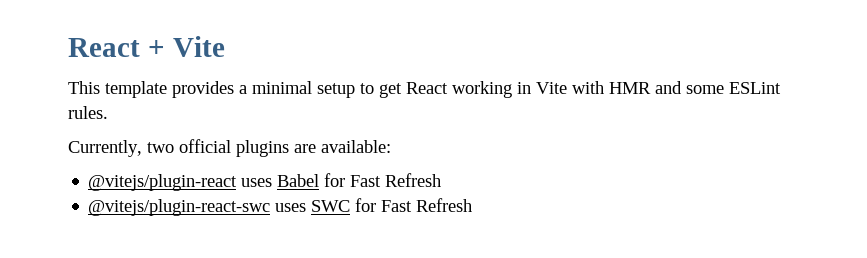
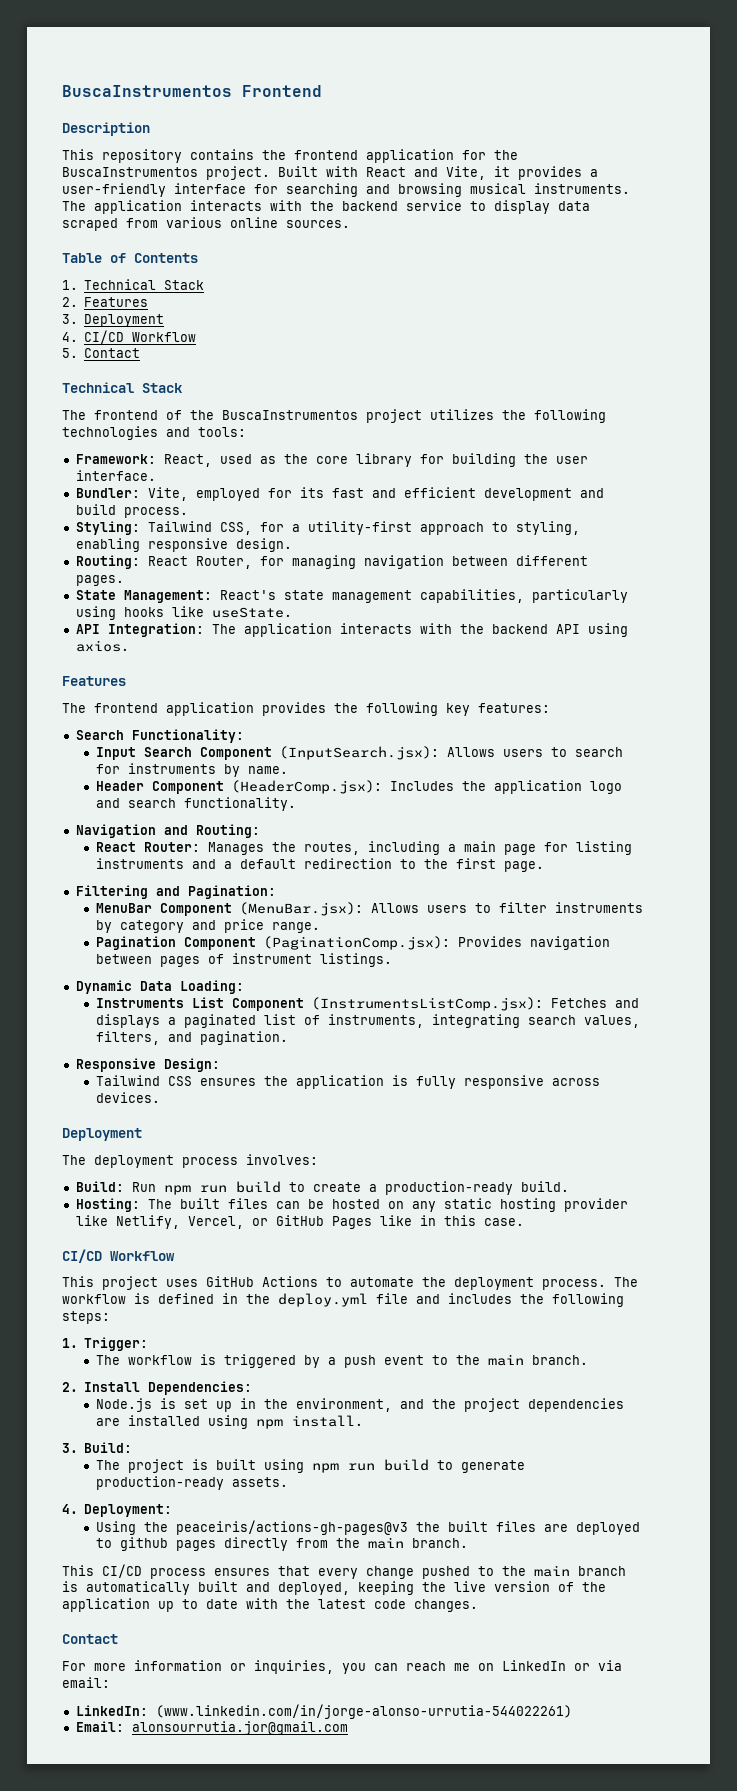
- React + Vite
- This template provides a minimal setup to get React working in Vite with HMR and some ESLint rules.
- Currently, two official plugins are available:
- @vitejs/plugin-react uses Babel for Fast Refresh
- @vitejs/plugin-react-swc uses SWC for Fast Refresh
+ BuscaInstrumentos Frontend
+ Description
+ This repository contains the frontend application for the BuscaInstrumentos project. Built with React and Vite, it provides a user-friendly interface for searching and browsing musical instruments. The application interacts with the backend service to display data scraped from various online sources.
+ Table of Contents
+ 1. Technical Stack
+ 2. Features
+ 3. Deployment
+ 4. CI/CD Workflow
+ 5. Contact
+ Technical Stack
+ The frontend of the BuscaInstrumentos project utilizes the following technologies and tools:
+ Framework: React, used as the core library for building the user interface.
+ Bundler: Vite, employed for its fast and efficient development and build process.
+ Styling: Tailwind CSS, for a utility-first approach to styling, enabling responsive design.
+ Routing: React Router, for managing navigation between different pages.
+ State Management: React's state management capabilities, particularly using hooks like useState.
+ API Integration: The application interacts with the backend API using axios.
+ Features
+ The frontend application provides the following key features:
+ Search Functionality:
+ Input Search Component (InputSearch.jsx): Allows users to search for instruments by name.
+ Header Component (HeaderComp.jsx): Includes the application logo and search functionality.
+ Navigation and Routing:
+ React Router: Manages the routes, including a main page for listing instruments and a default redirection to the first page.
+ Filtering and Pagination:
+ MenuBar Component (MenuBar.jsx): Allows users to filter instruments by category and price range.
+ Pagination Component (PaginationComp.jsx): Provides navigation between pages of instrument listings.
+ Dynamic Data Loading:
+ Instruments List Component (InstrumentsListComp.jsx): Fetches and displays a paginated list of instruments, integrating search values, filters, and pagination.
+ Responsive Design:
+ Tailwind CSS ensures the application is fully responsive across devices.
+ Deployment
+ The deployment process involves:
+ Build: Run npm run build to create a production-ready build.
+ Hosting: The built files can be hosted on any static hosting provider like Netlify, Vercel, or GitHub Pages like in this case.
+ CI/CD Workflow
+ This project uses GitHub Actions to automate the deployment process. The workflow is defined in the deploy.yml file and includes the following steps:
+ 1. Trigger:
+ The workflow is triggered by a push event to the main branch.
+ 2. Install Dependencies:
+ Node.js is set up in the environment, and the project dependencies are installed using npm install.
+ 3. Build:
+ The project is built using npm run build to generate production-ready assets.
+ 4. Deployment:
+ Using the peaceiris/actions-gh-pages@v3 the built files are deployed to github pages directly from the main branch.
+ This CI/CD process ensures that every change pushed to the main branch is automatically built and deployed, keeping the live version of the application up to date with the latest code changes.
+ Contact
+ For more information or inquiries, you can reach me on LinkedIn or via email:
+ LinkedIn: (www.linkedin.com/in/jorge-alonso-urrutia-544022261)
+ Email: alonsourrutia.jor@gmail.com

